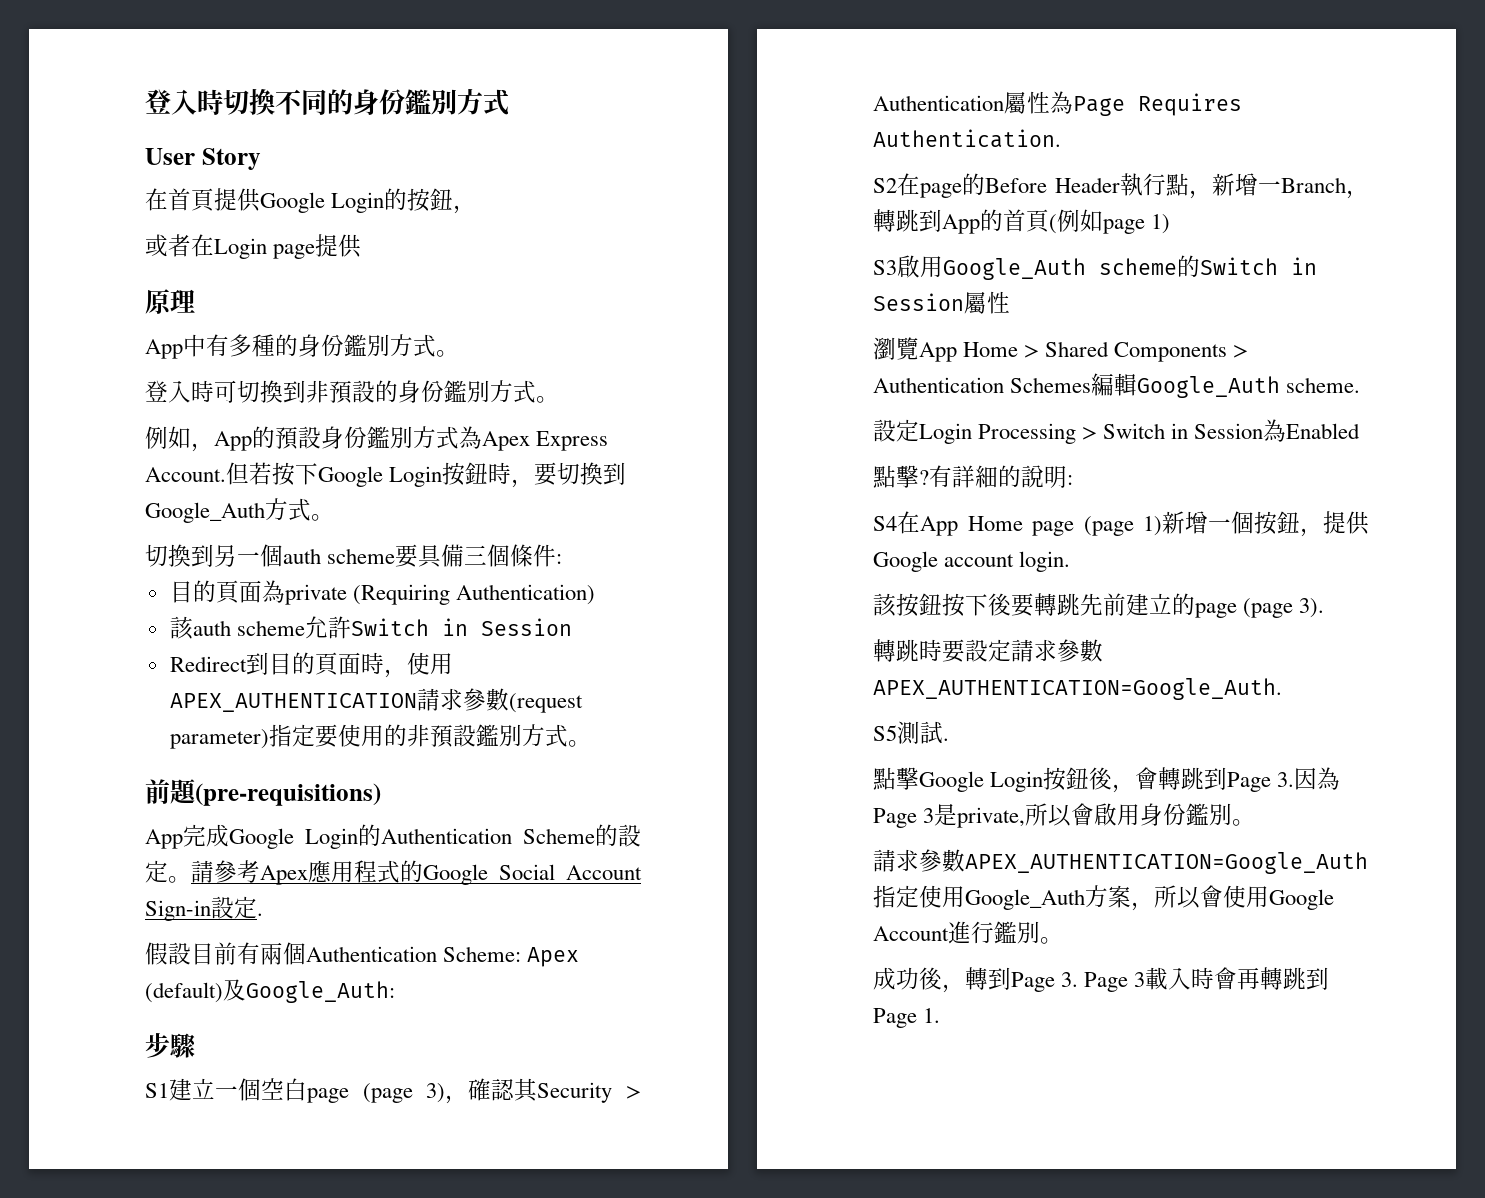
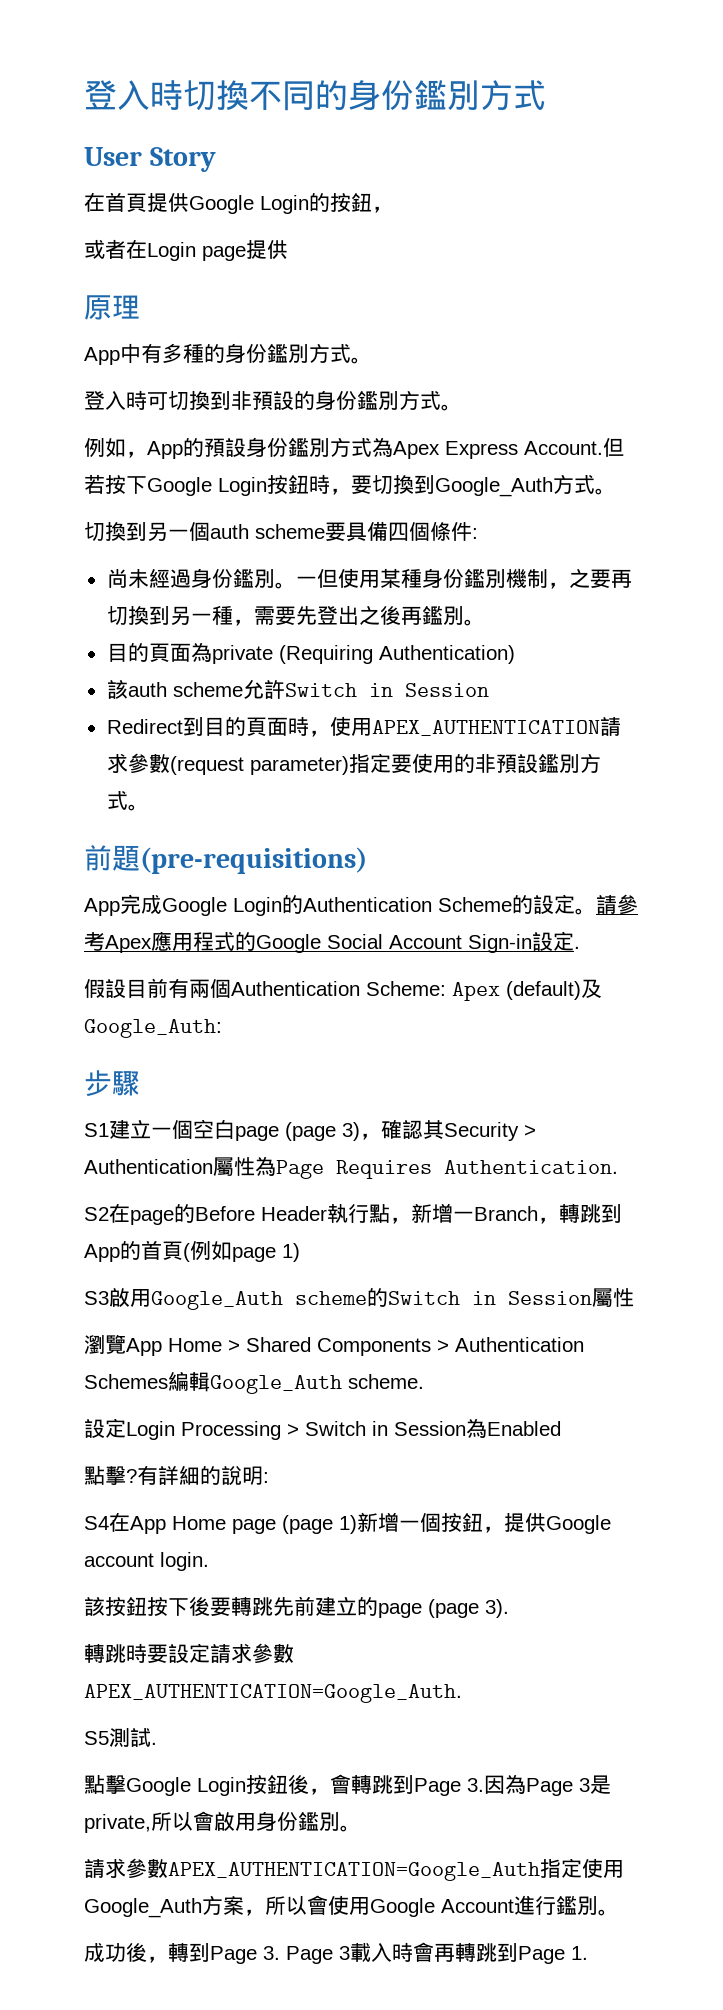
- 切換到另一個auth scheme要具備三個條件:
+ 切換到另一個auth scheme要具備四個條件:
+ 尚未經過身份鑑別。一但使用某種身份鑑別機制，之要再切換到另一種，需要先登出之後再鑑別。

